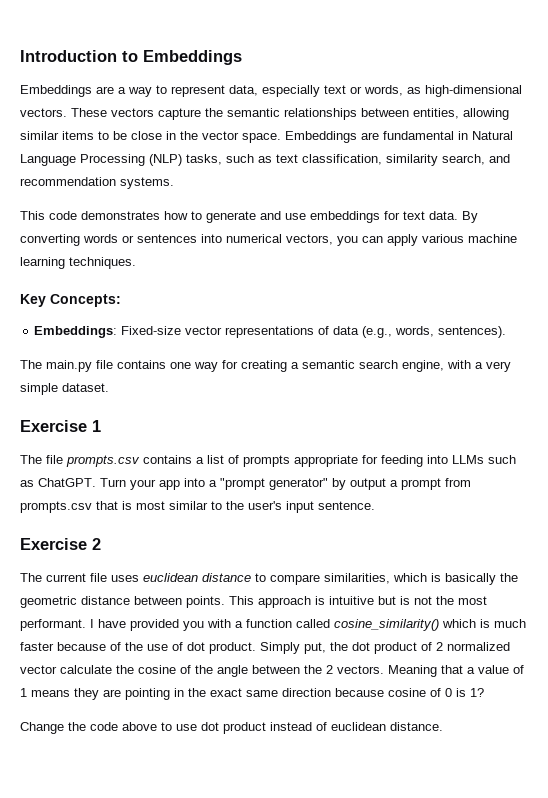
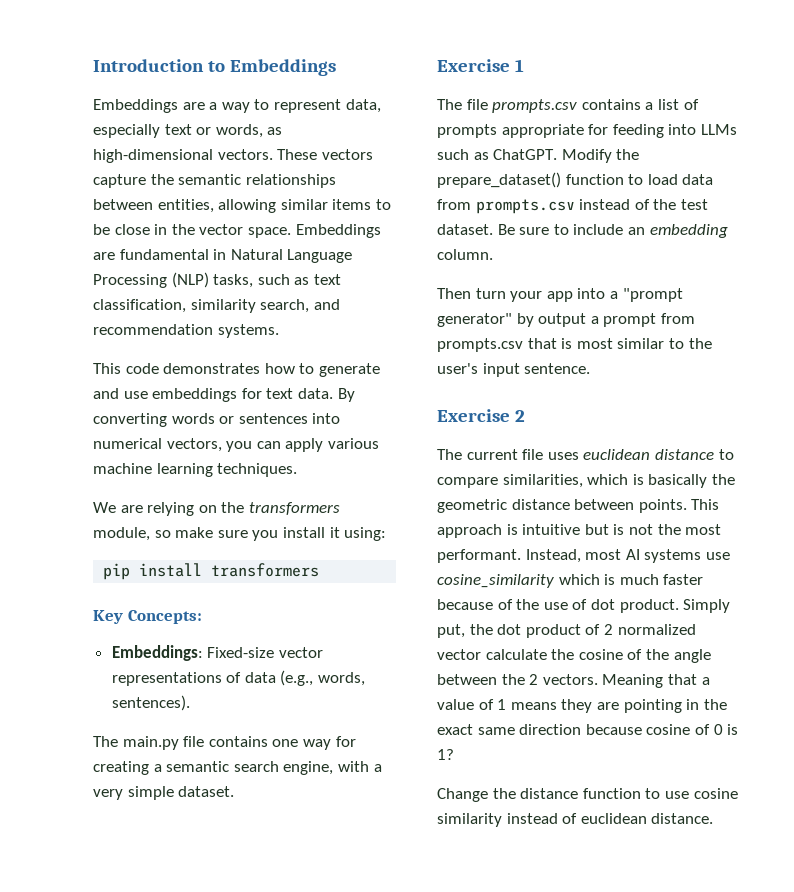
+ We are relying on the transformers module, so make sure you install it using:
+ pip install transformers
- Turn your app into a "prompt generator" by output a prompt from prompts.csv that is most similar to the user's input sentence.
+ Modify the prepare_dataset() function to load data from prompts.csv instead of the test dataset. Be sure to include an embedding column.
+ Then turn your app into a "prompt generator" by output a prompt from prompts.csv that is most similar to the user's input sentence.
- I have provided you with a function called cosine_similarity() which is much faster because of the use of dot product.
+ Instead, most AI systems use cosine_similarity which is much faster because of the use of dot product.
- Change the code above to use dot product instead of euclidean distance.
+ Change the distance function to use cosine similarity instead of euclidean distance.

